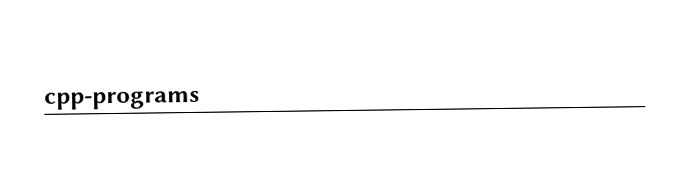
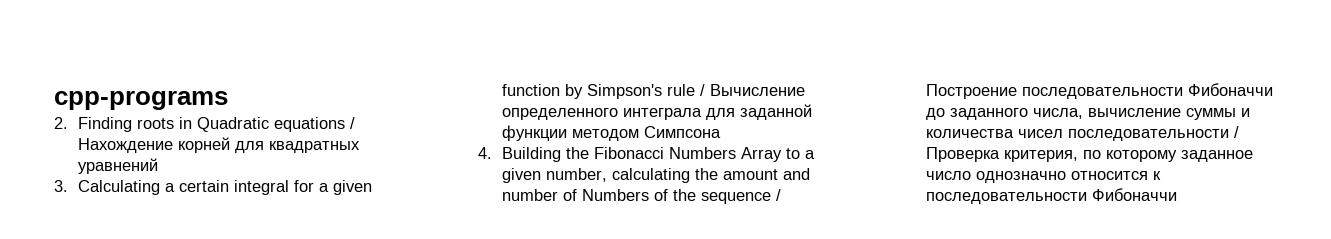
+ 2. Finding roots in Quadratic equations / Нахождение корней для квадратных уравнений
+ 3. Calculating a certain integral for a given function by Simpson's rule / Вычисление определенного интеграла для заданной функции методом Симпсона
+ 4. Building the Fibonacci Numbers Array to a given number, calculating the amount and number of Numbers of the sequence / Построение последовательности Фибоначчи до заданного числа, вычисление суммы и количества чисел последовательности / Проверка критерия, по которому заданное число однозначно относится к последовательности Фибоначчи

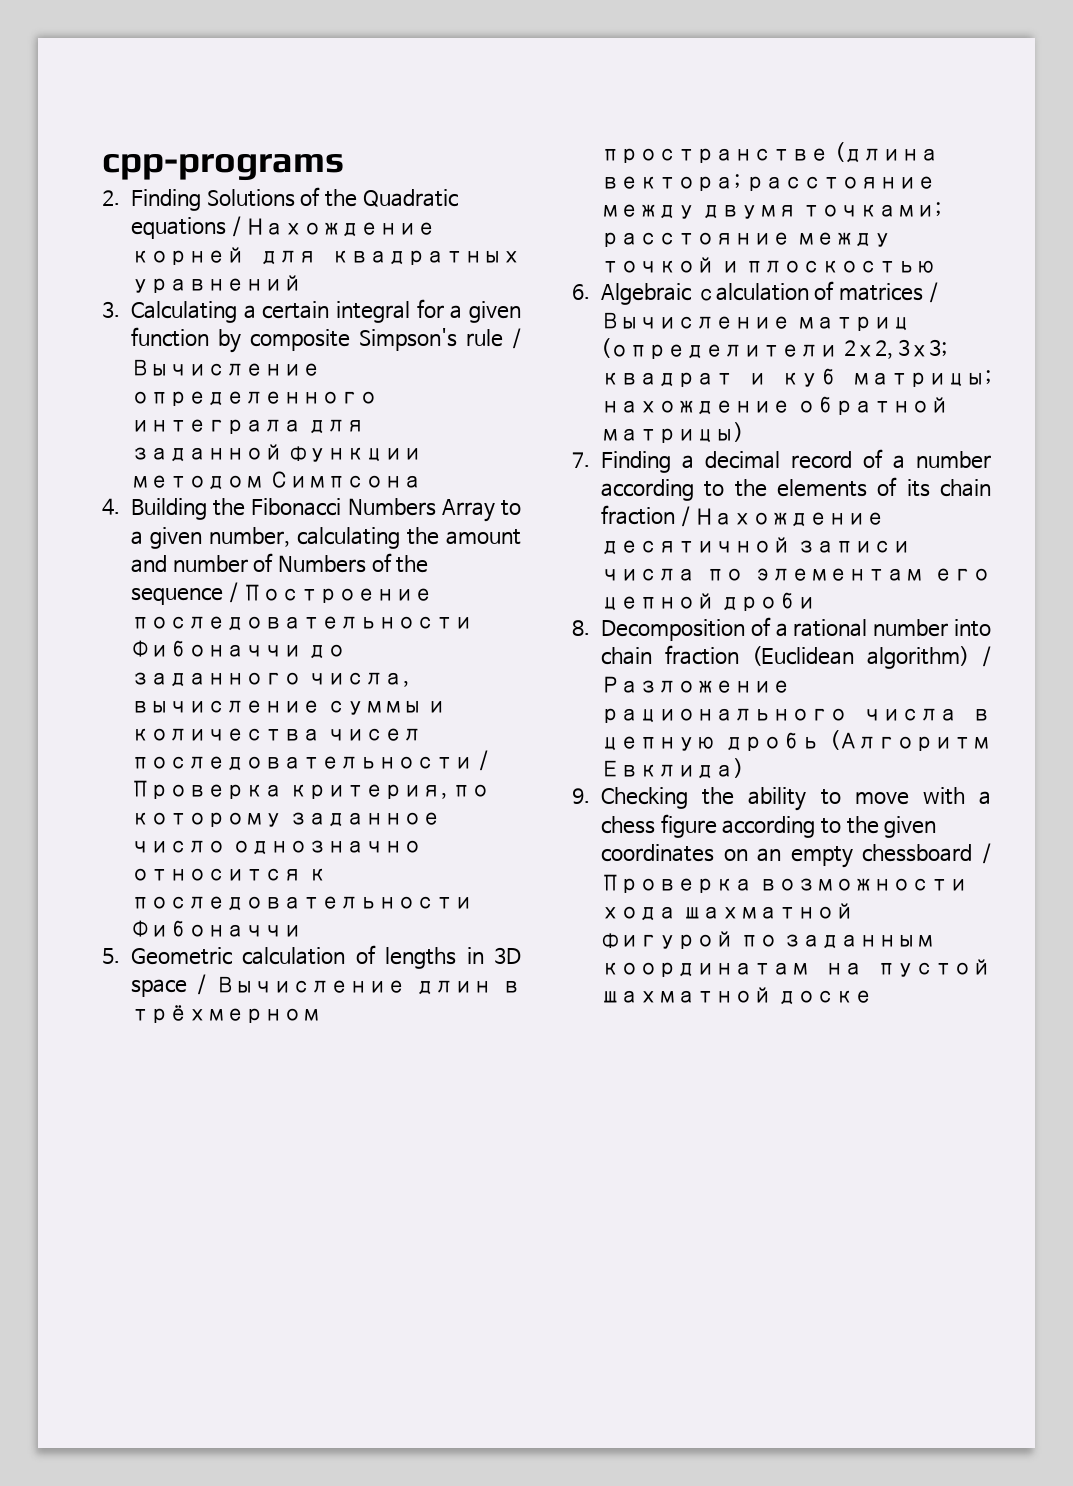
- 2. Finding roots in Quadratic equations / Нахождение корней для квадратных уравнений
+ 2. Finding Solutions of the Quadratic equations / Нахождение корней для квадратных уравнений
- 3. Calculating a certain integral for a given function by Simpson's rule / Вычисление определенного интеграла для заданной функции методом Симпсона
+ 3. Calculating a certain integral for a given function by composite Simpson's rule / Вычисление определенного интеграла для заданной функции методом Симпсона
+ 5. Geometric calculation of lengths in 3D space / Вычисление длин в трёхмерном пространстве (длина вектора; расстояние между двумя точками; расстояние между точкой и плоскостью
+ 6. Algebraic сalculation of matrices / Вычисление матриц (определители 2х2, 3х3; квадрат и куб матрицы; нахождение обратной матрицы)
+ 7. Finding a decimal record of a number according to the elements of its chain fraction / Нахождение десятичной записи числа по элементам его цепной дроби
+ 8. Decomposition of a rational number into chain fraction (Euclidean algorithm) / Разложение рационального числа в цепную дробь (Алгоритм Евклида)
+ 9. Checking the ability to move with a chess figure according to the given coordinates on an empty chessboard / Проверка возможности хода шахматной фигурой по заданным координатам на пустой шахматной доске

